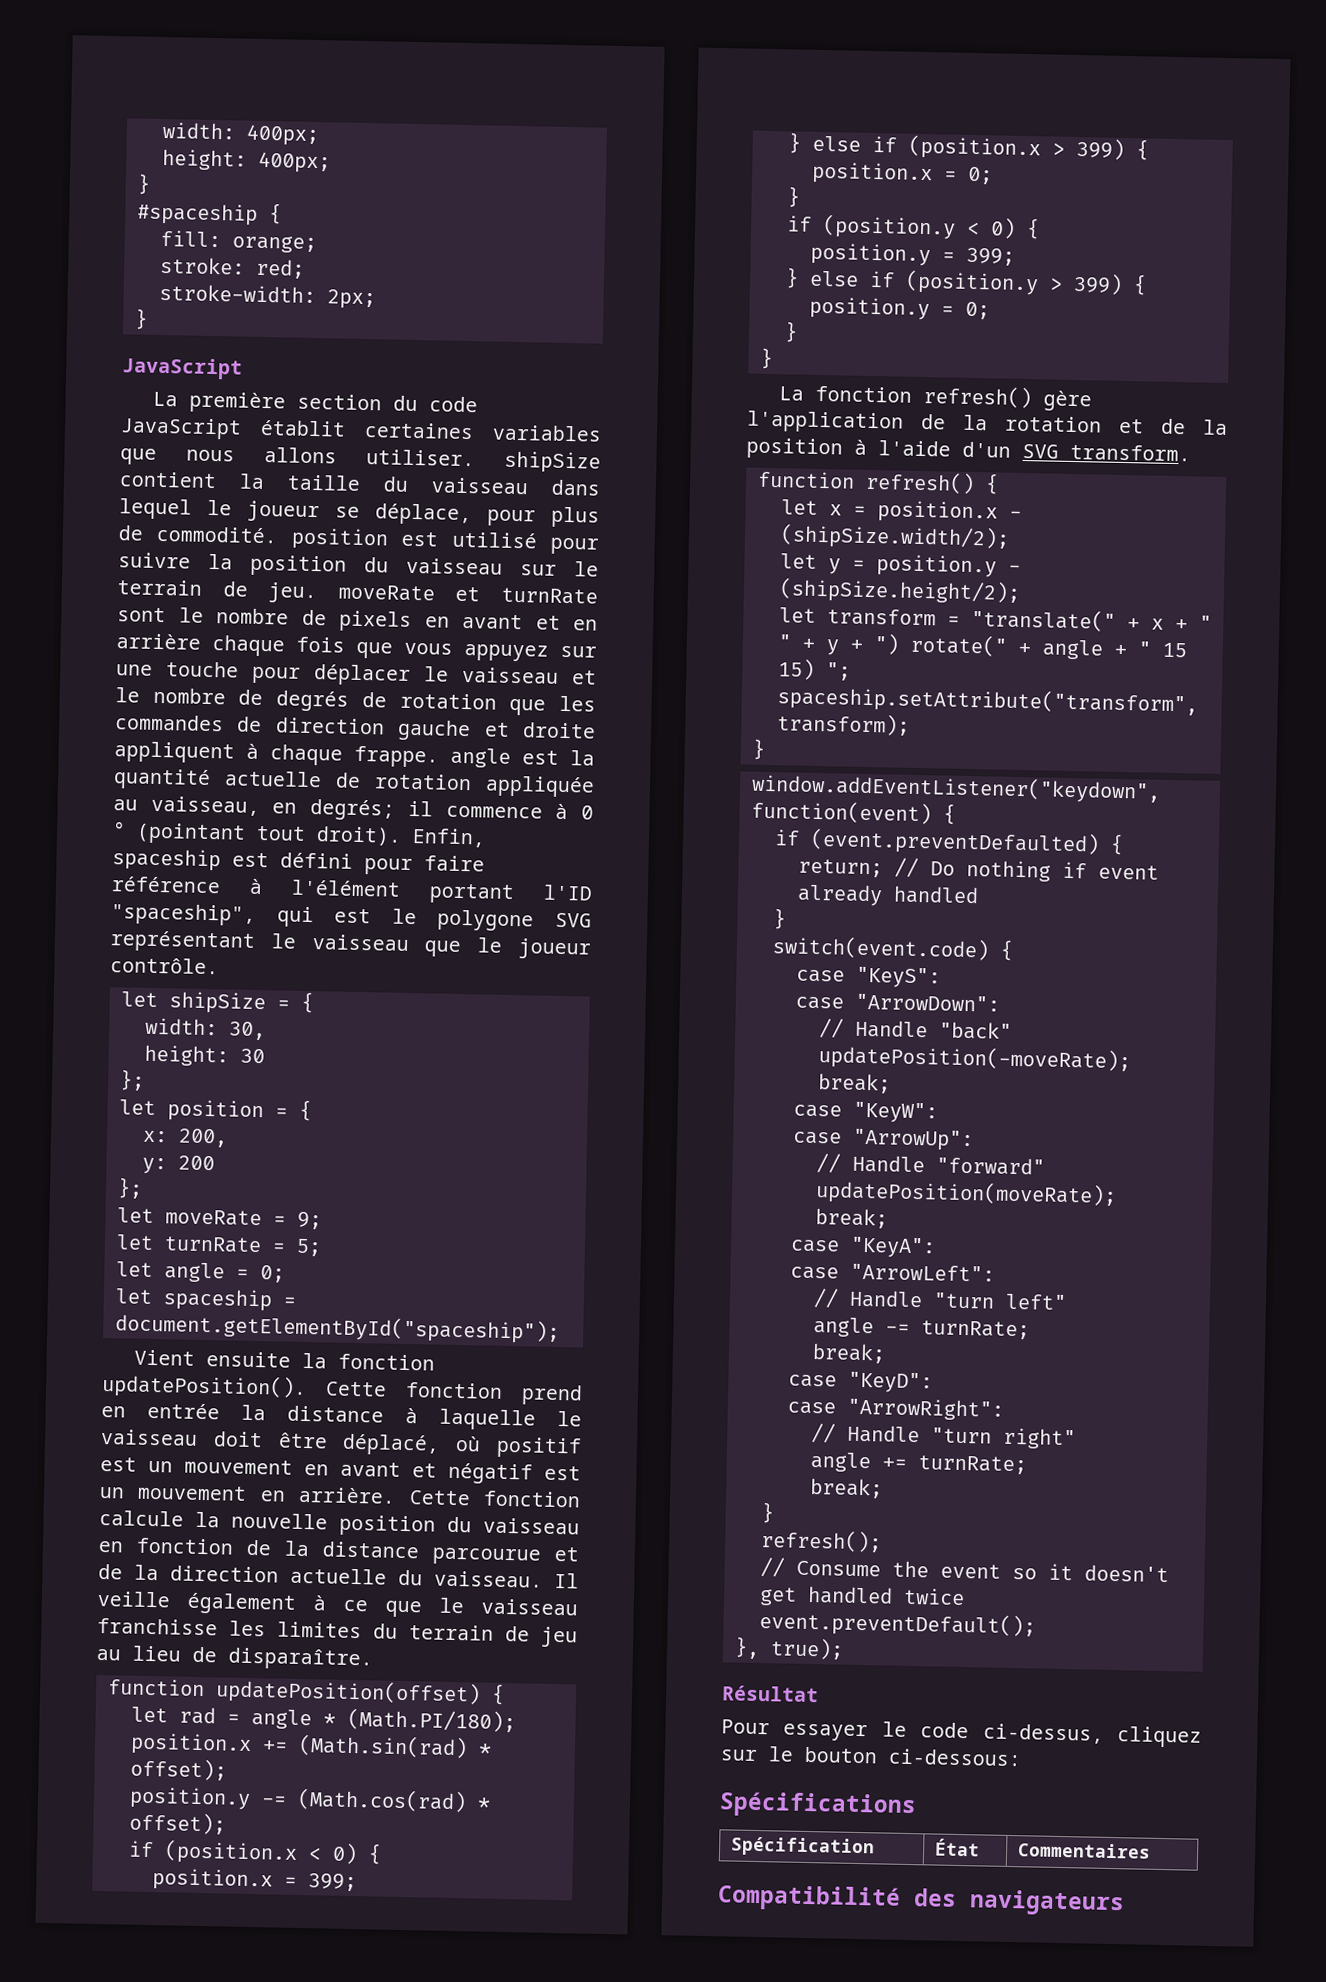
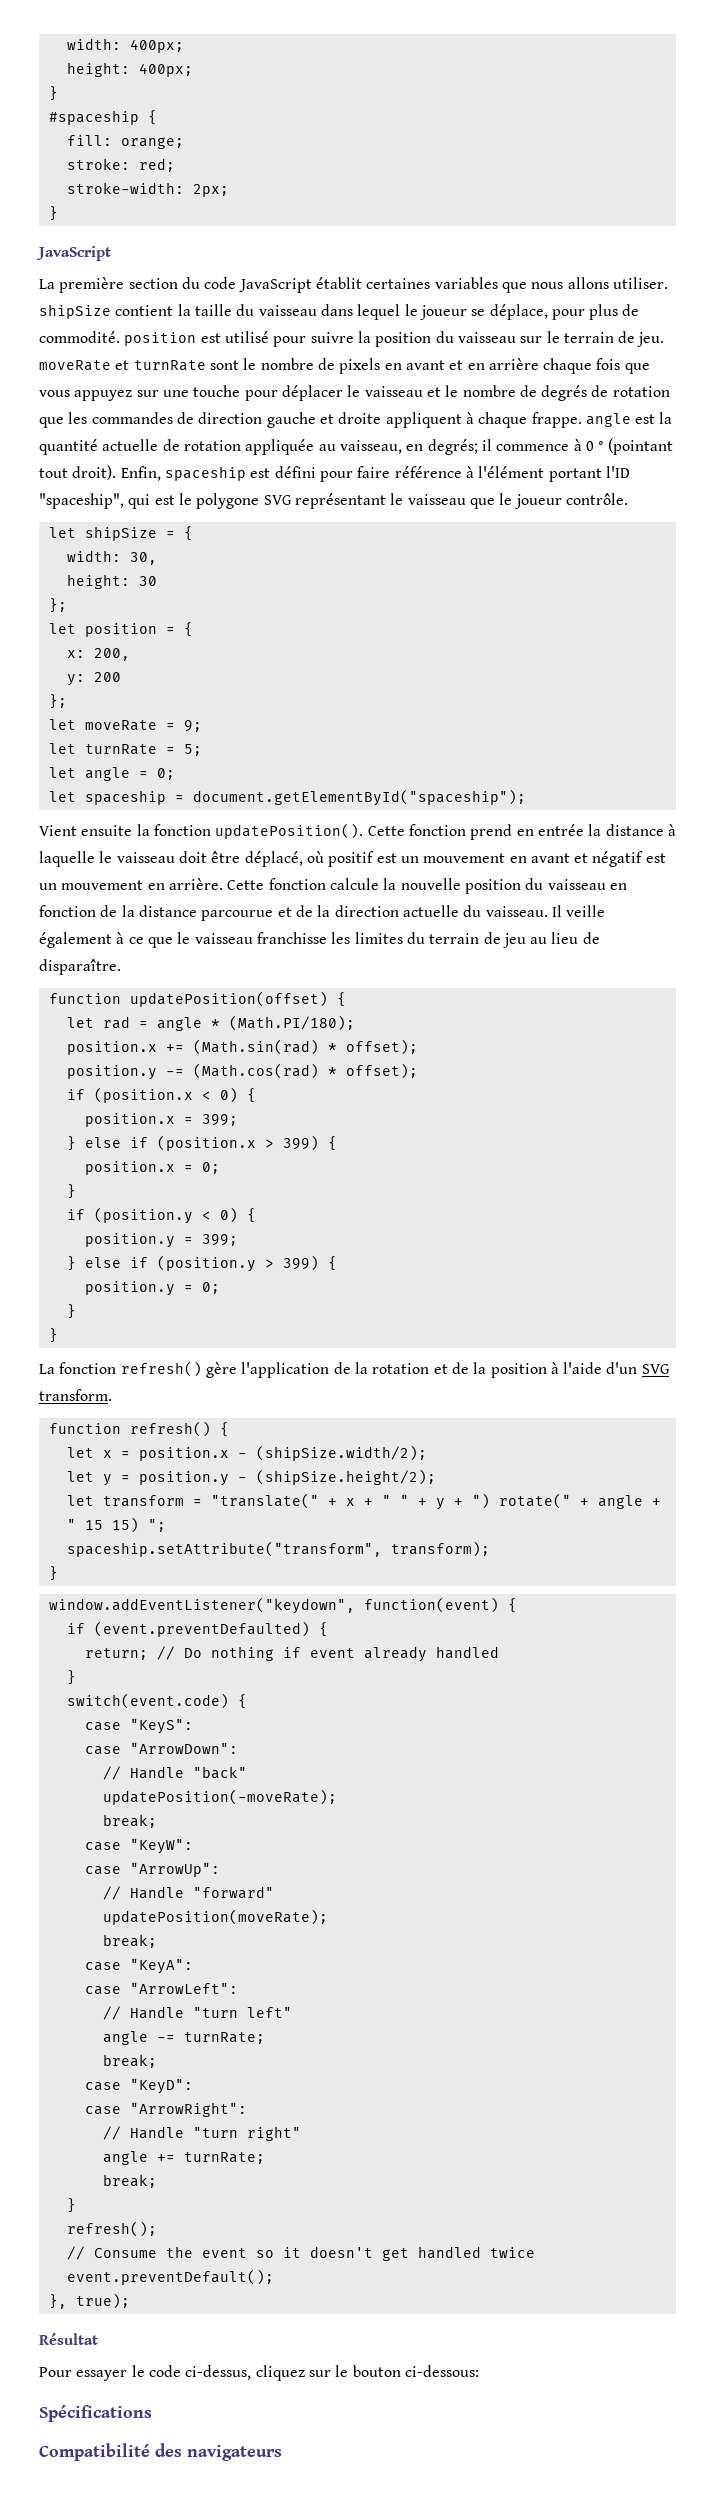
- Spécification | État | Commentaires

